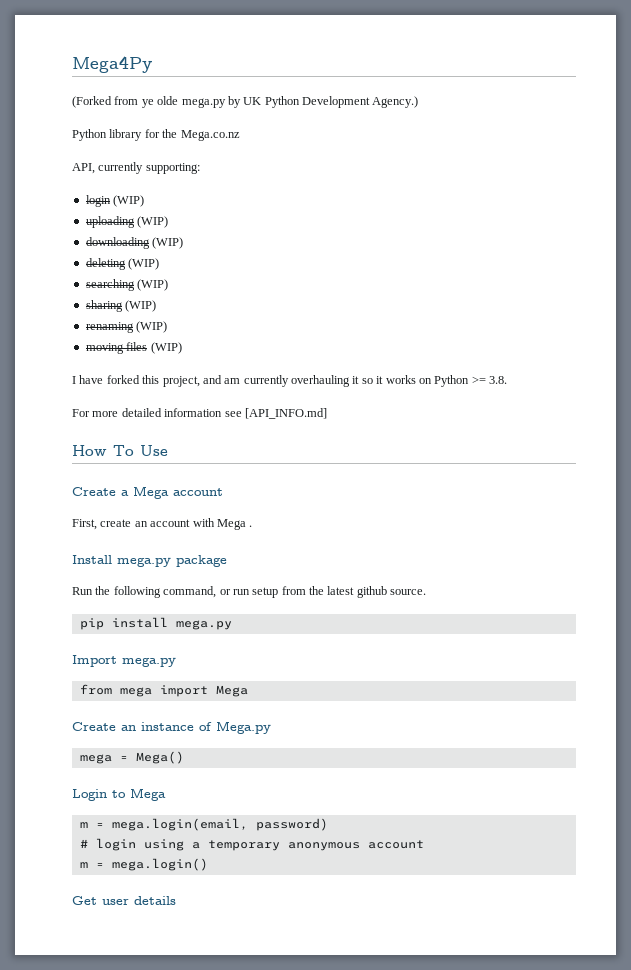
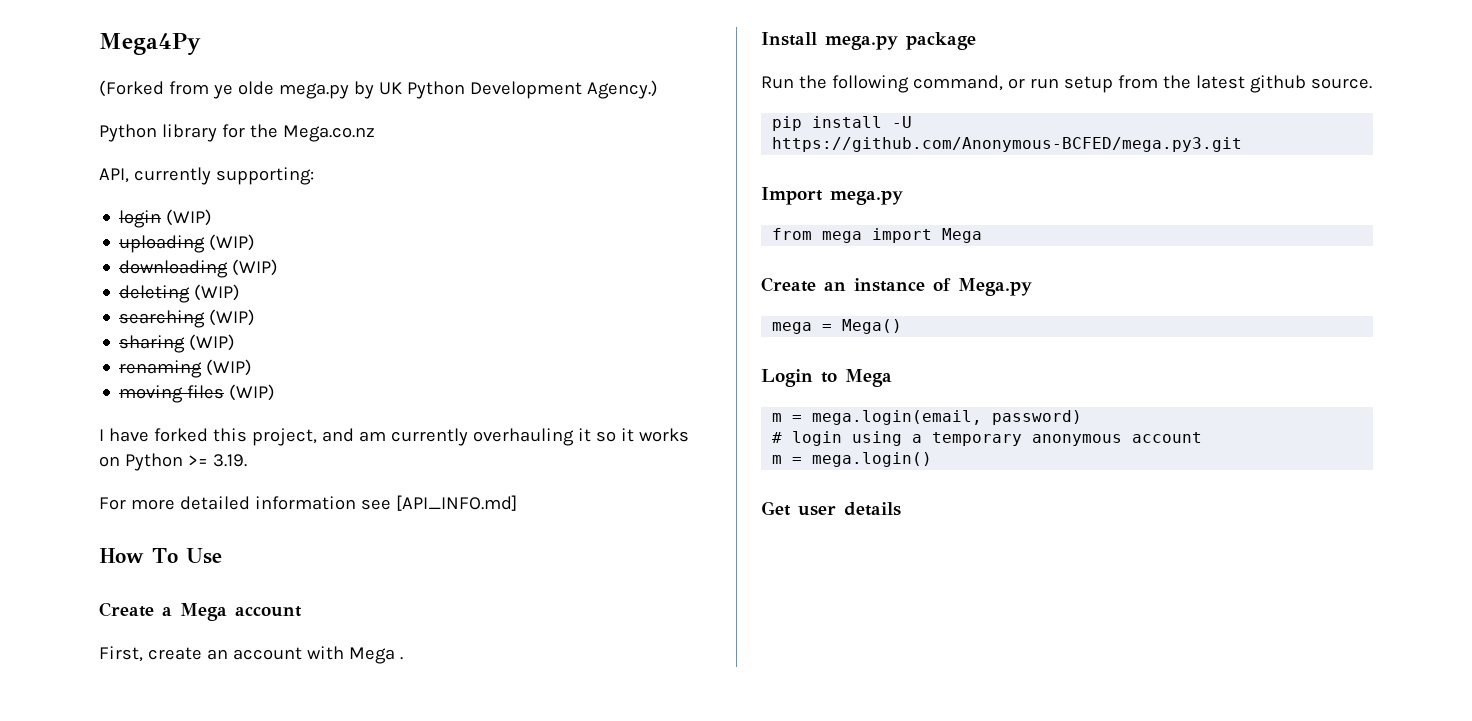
- I have forked this project, and am currently overhauling it so it works on Python >= 3.8.
+ I have forked this project, and am currently overhauling it so it works on Python >= 3.19.
- pip install mega.py
+ pip install -U https://github.com/Anonymous-BCFED/mega.py3.git

